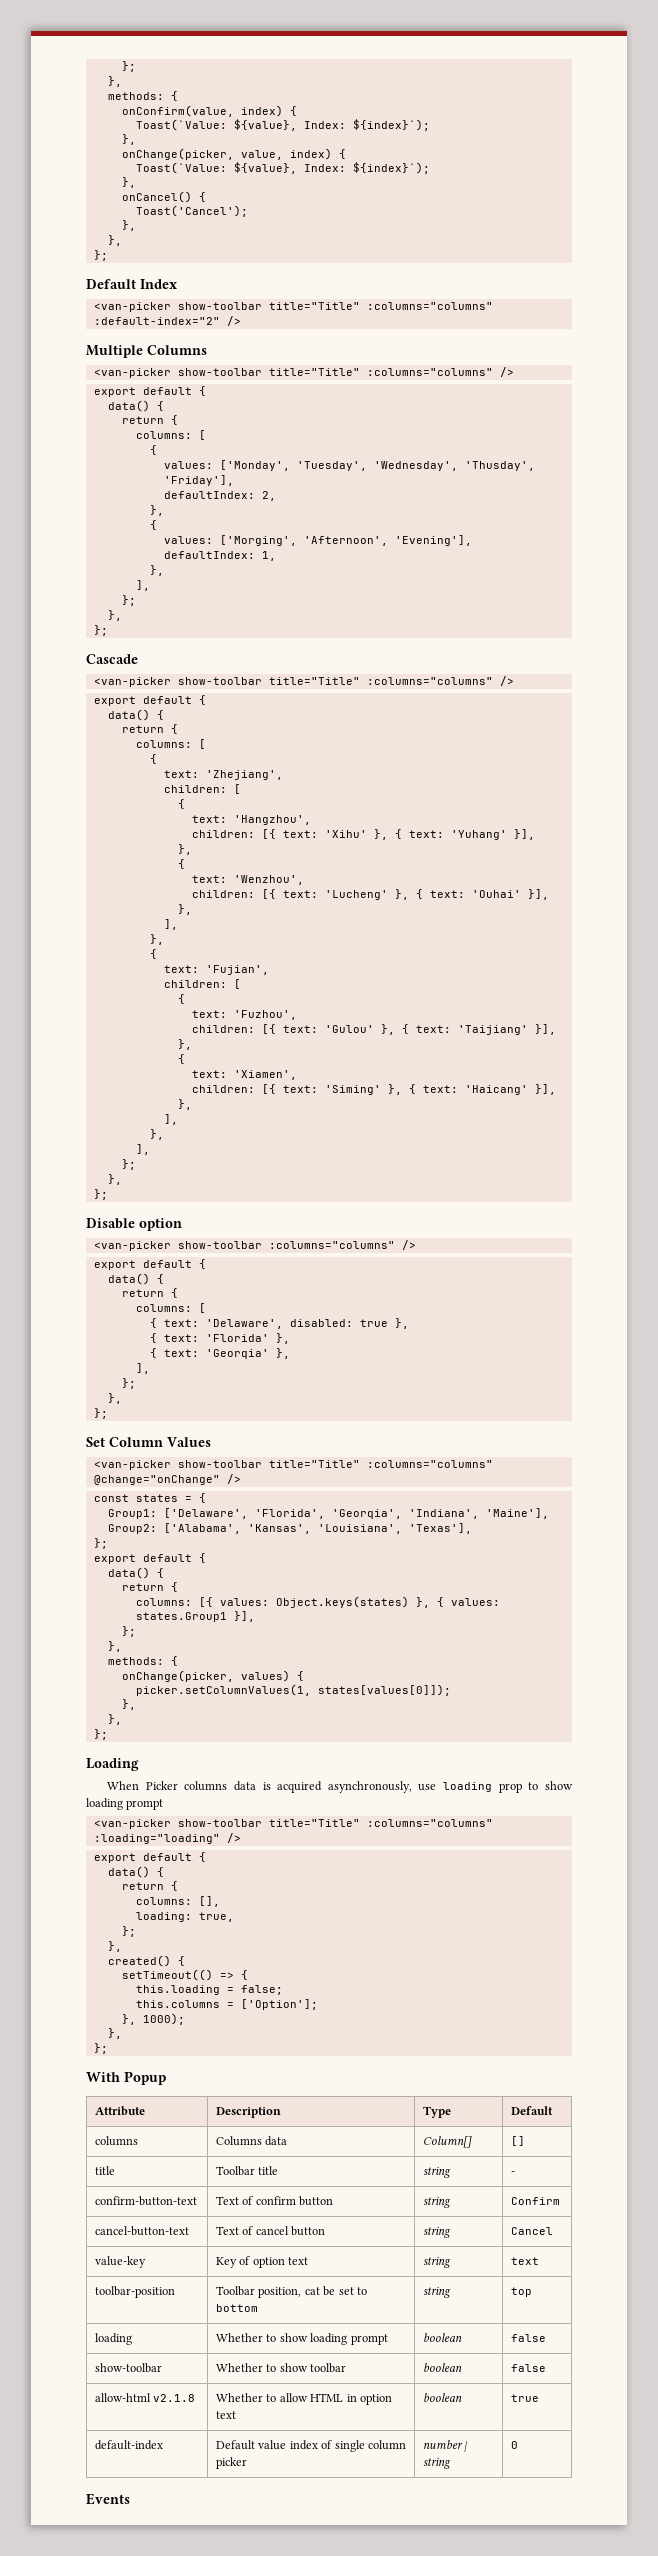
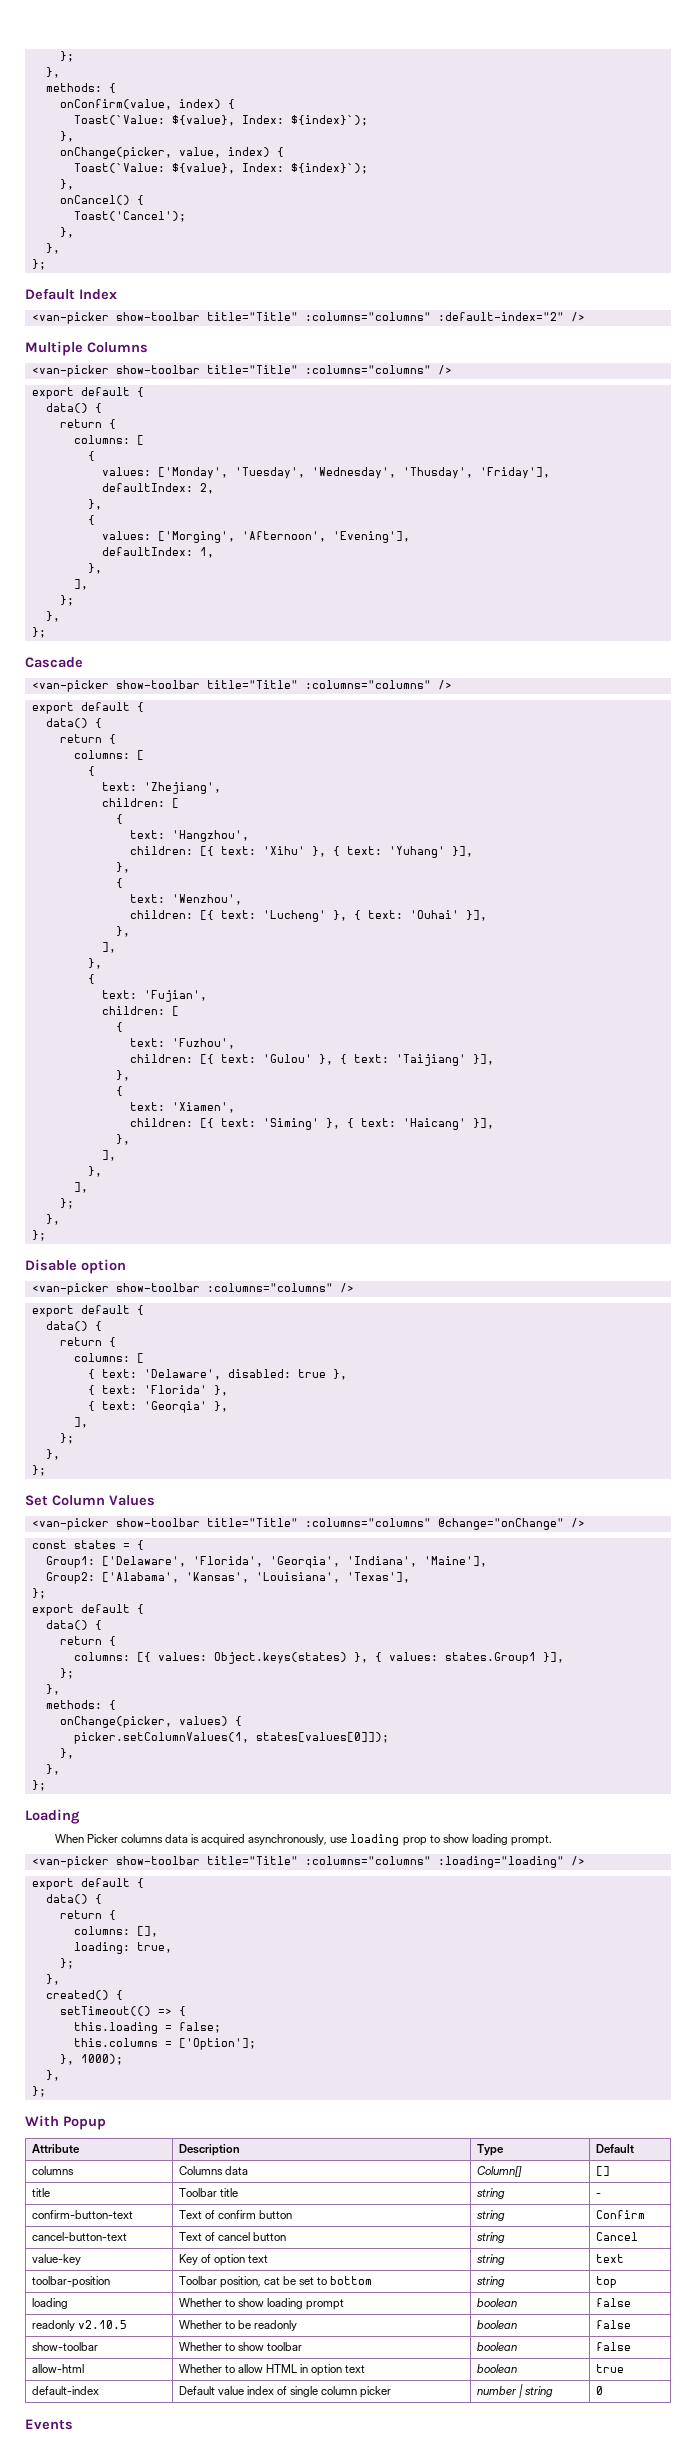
- When Picker columns data is acquired asynchronously, use loading prop to show loading prompt
+ When Picker columns data is acquired asynchronously, use loading prop to show loading prompt.
+ readonly v2.10.5 | Whether to be readonly | boolean | false
- allow-html v2.1.8 | Whether to allow HTML in option text | boolean | true
+ allow-html | Whether to allow HTML in option text | boolean | true

